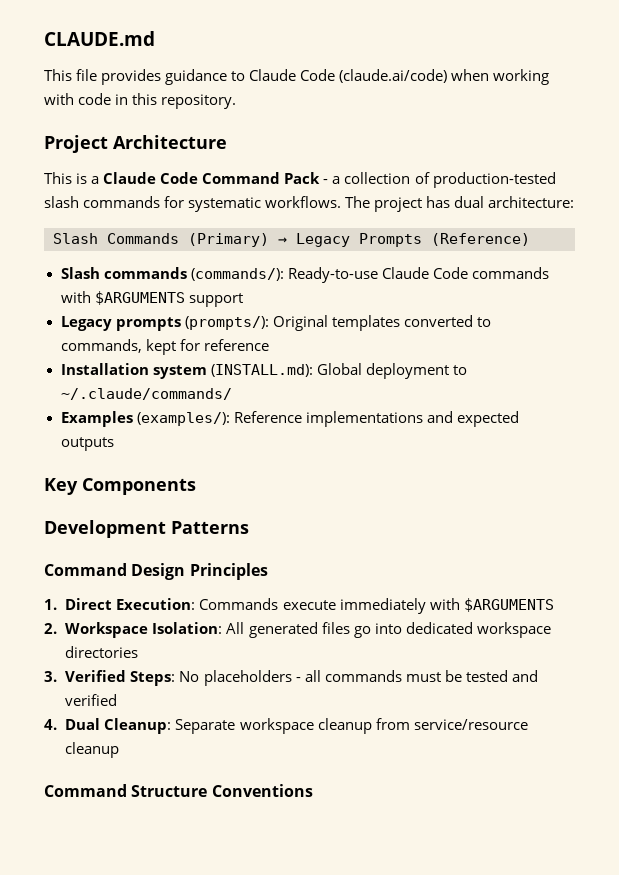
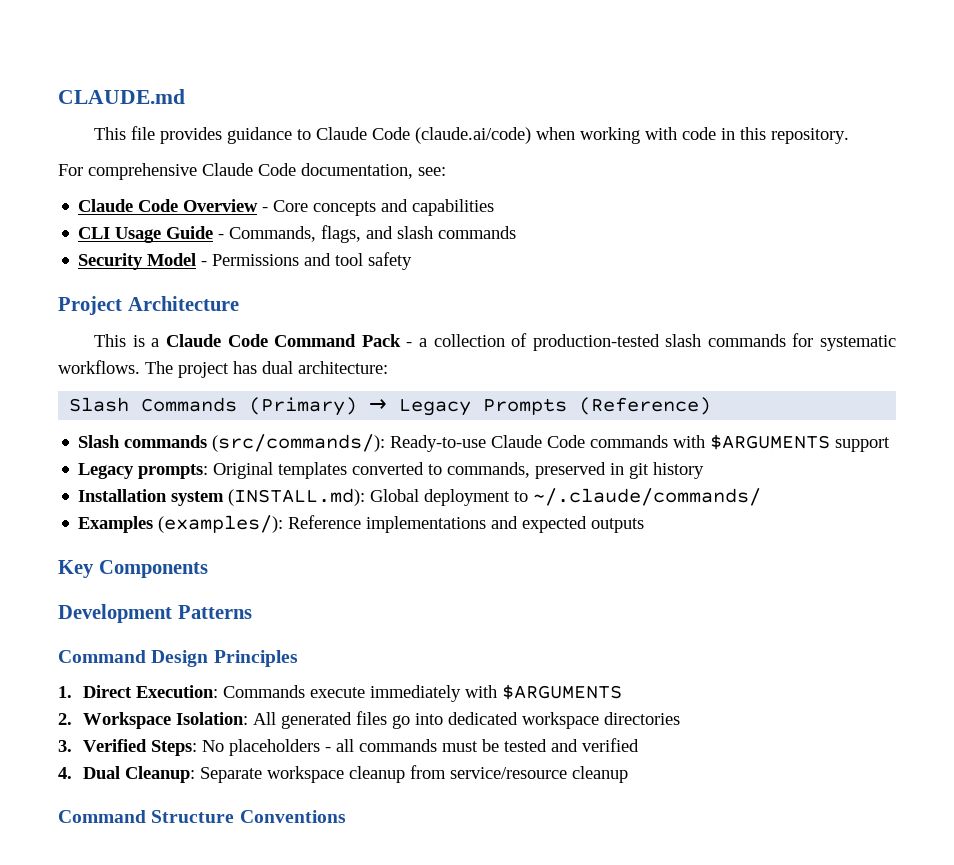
+ For comprehensive Claude Code documentation, see:
+ Claude Code Overview - Core concepts and capabilities
+ CLI Usage Guide - Commands, flags, and slash commands
+ Security Model - Permissions and tool safety
- Slash commands (commands/): Ready-to-use Claude Code commands with $ARGUMENTS support
+ Slash commands (src/commands/): Ready-to-use Claude Code commands with $ARGUMENTS support
- Legacy prompts (prompts/): Original templates converted to commands, kept for reference
+ Legacy prompts: Original templates converted to commands, preserved in git history

